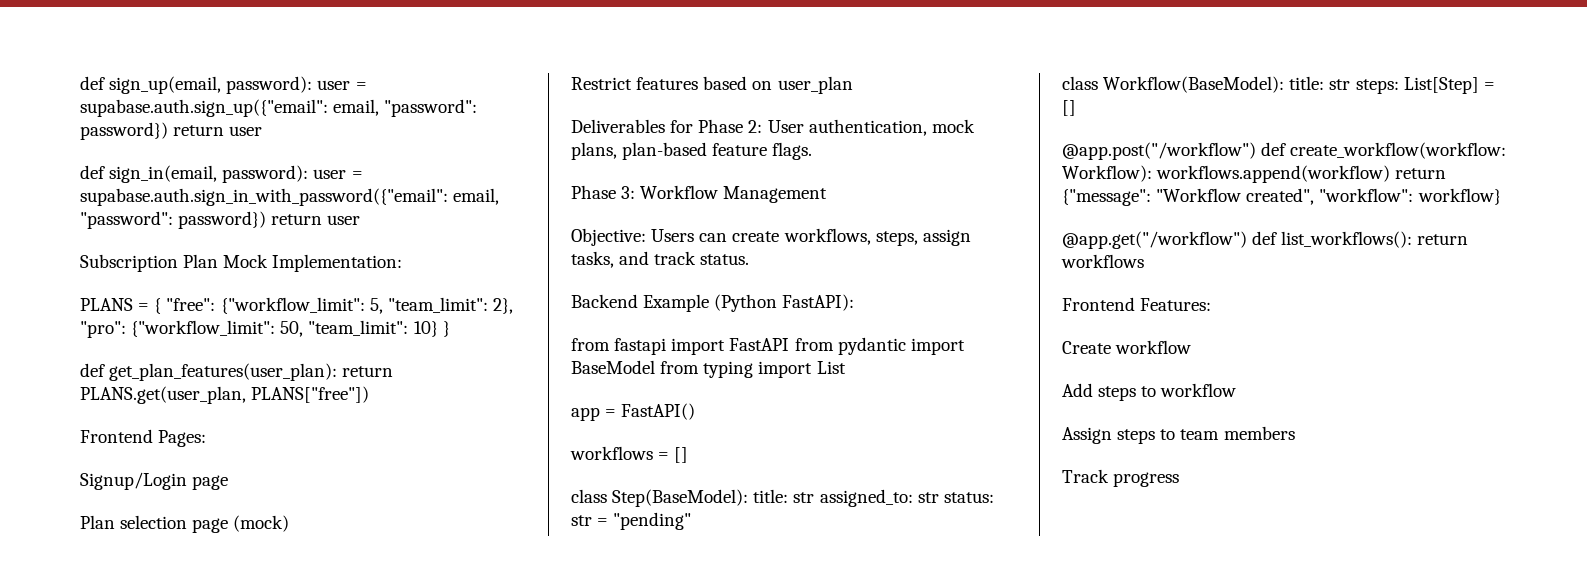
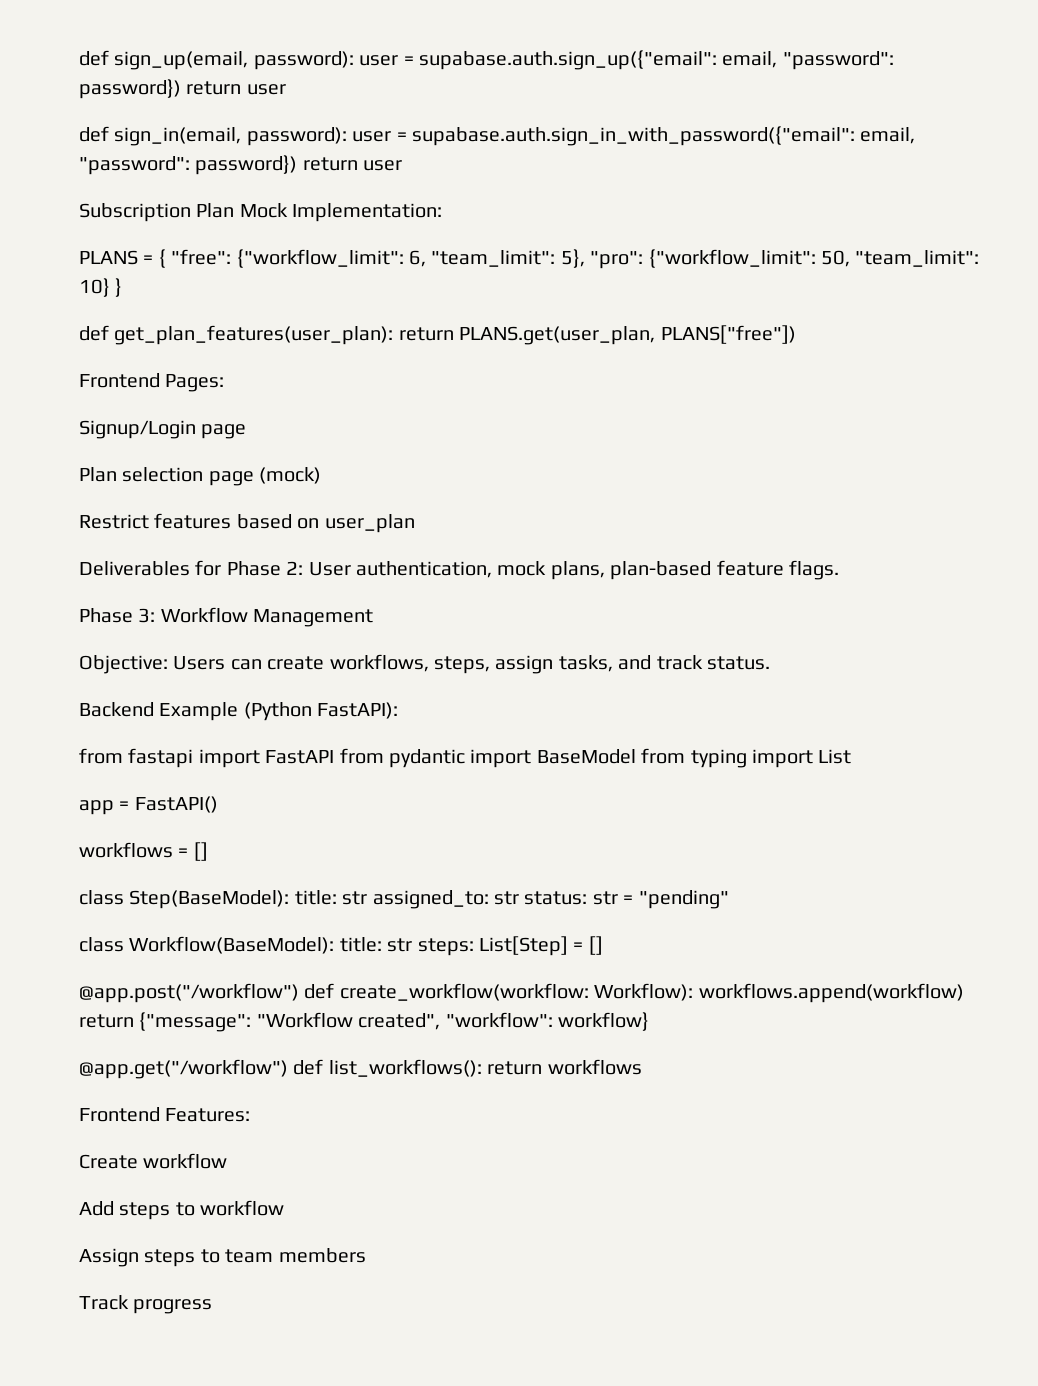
- PLANS = { "free": {"workflow_limit": 5, "team_limit": 2}, "pro": {"workflow_limit": 50, "team_limit": 10} }
+ PLANS = { "free": {"workflow_limit": 6, "team_limit": 5}, "pro": {"workflow_limit": 50, "team_limit": 10} }

